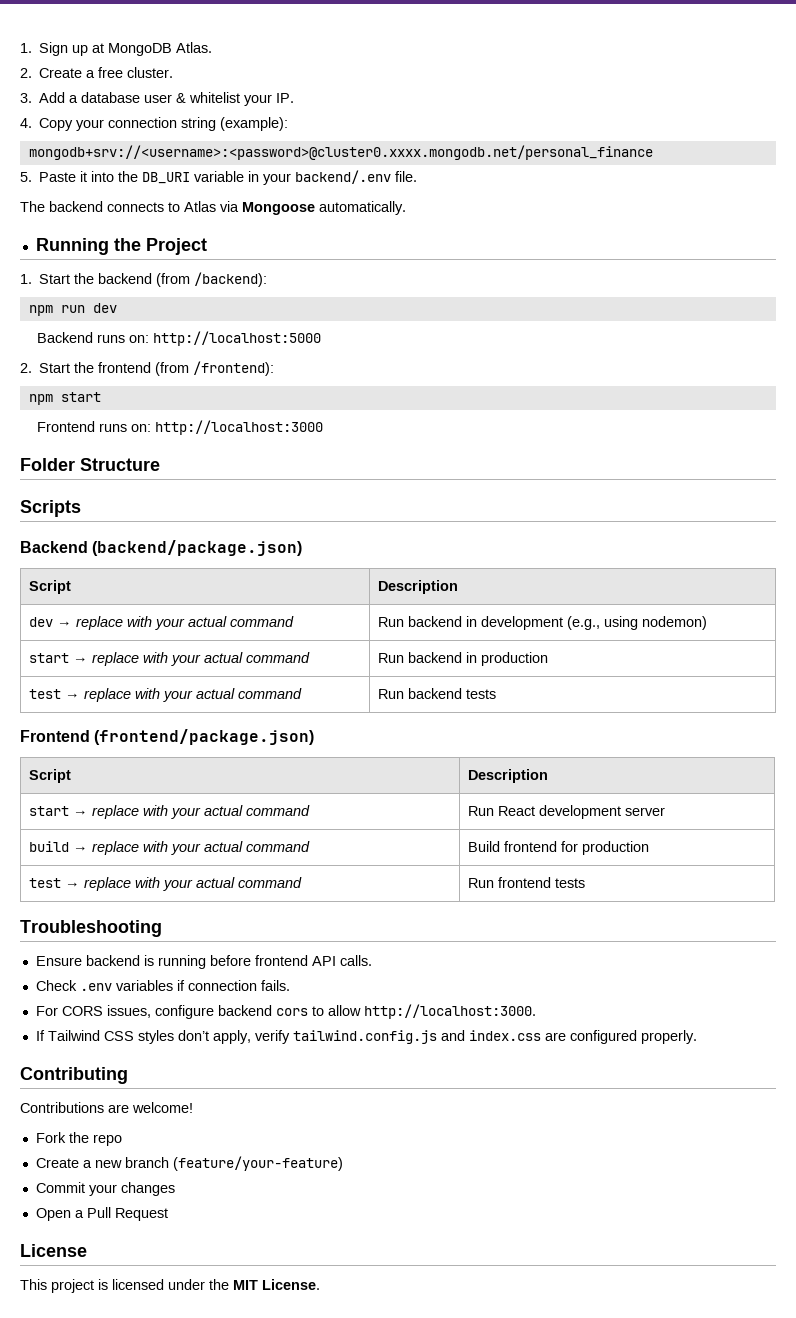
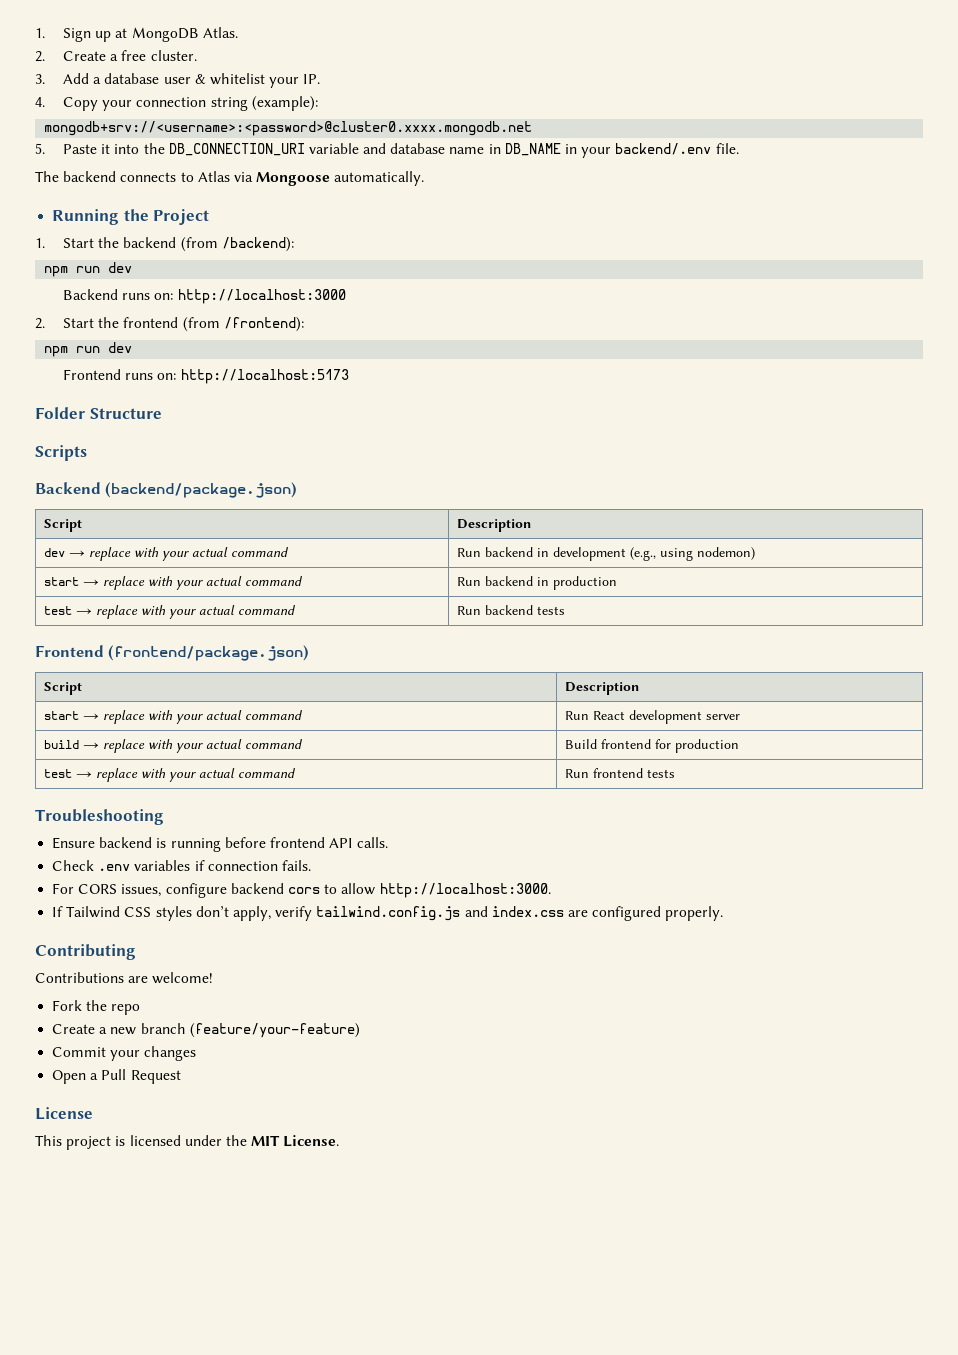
- mongodb+srv://<username>:<password>@cluster0.xxxx.mongodb.net/personal_finance
+ mongodb+srv://<username>:<password>@cluster0.xxxx.mongodb.net
- 5. Paste it into the DB_URI variable in your backend/.env file.
+ 5. Paste it into the DB_CONNECTION_URI variable and database name in DB_NAME in your backend/.env file.
- Backend runs on: http://localhost:5000
+ Backend runs on: http://localhost:3000
  2. Start the frontend (from /frontend):
- npm start
+ npm run dev
- Frontend runs on: http://localhost:3000
+ Frontend runs on: http://localhost:5173

